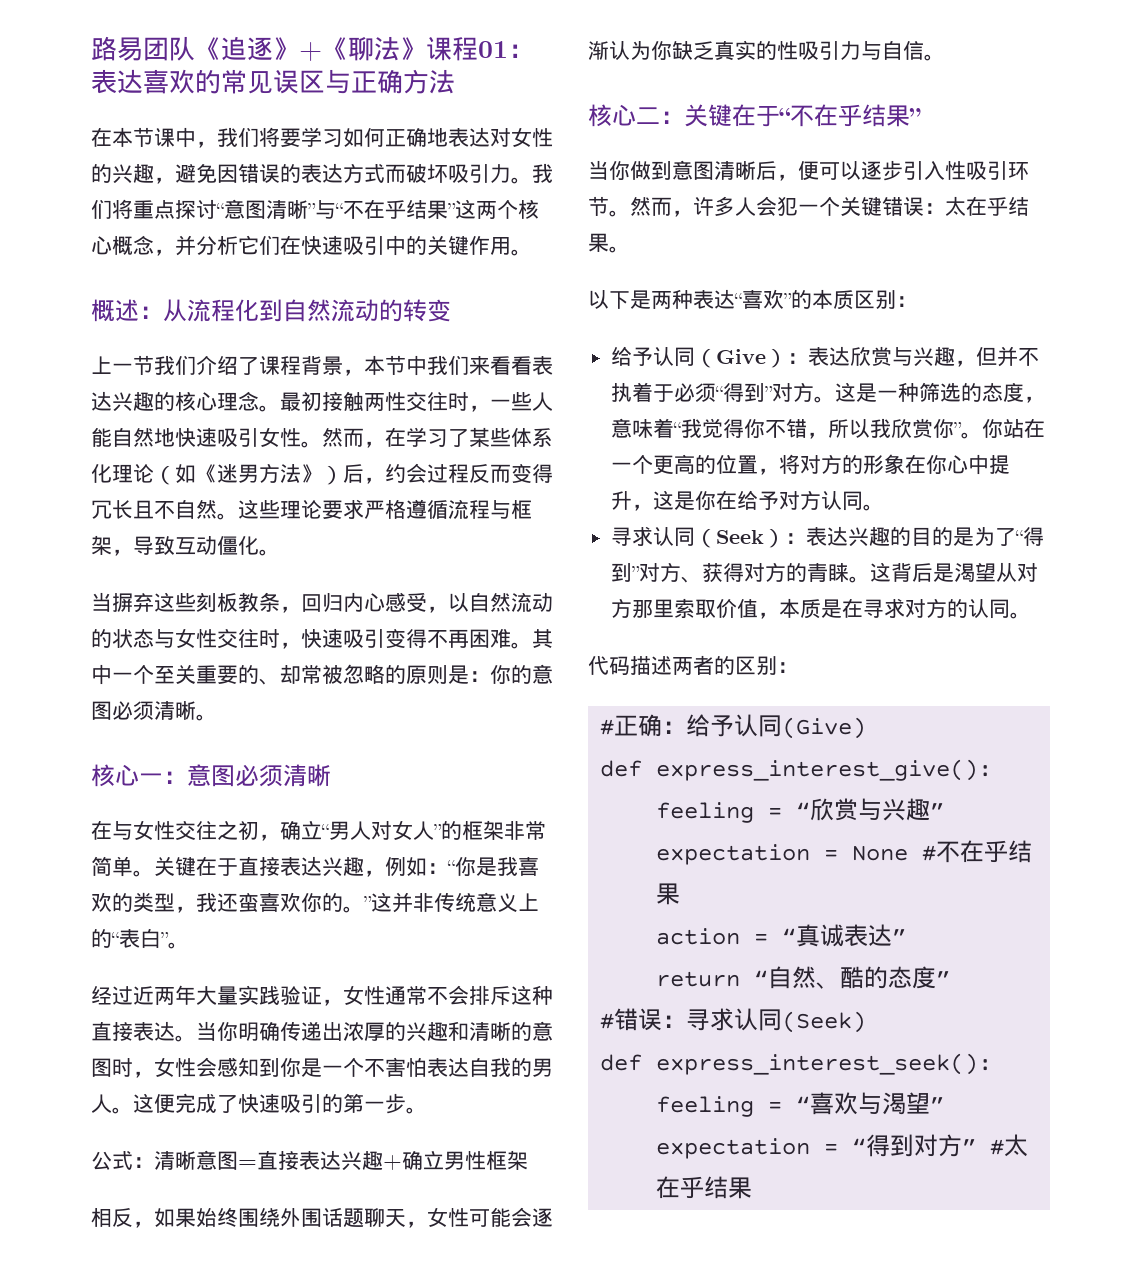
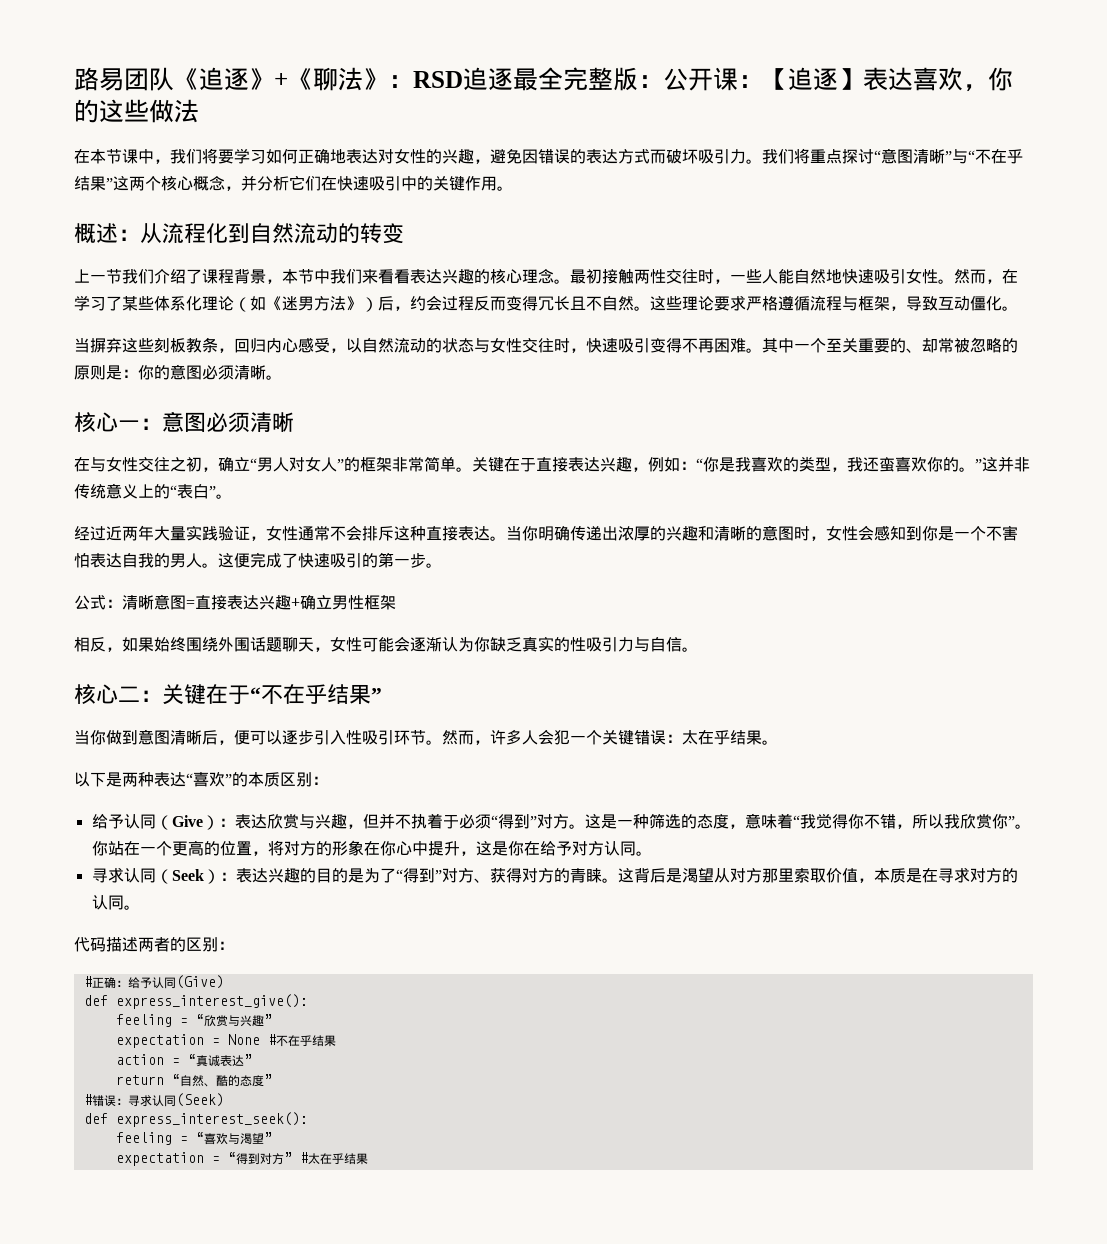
- 路易团队《追逐》+《聊法》课程01：表达喜欢的常见误区与正确方法
+ 路易团队《追逐》+《聊法》：RSD追逐最全完整版：公开课：【追逐】表达喜欢，你的这些做法

